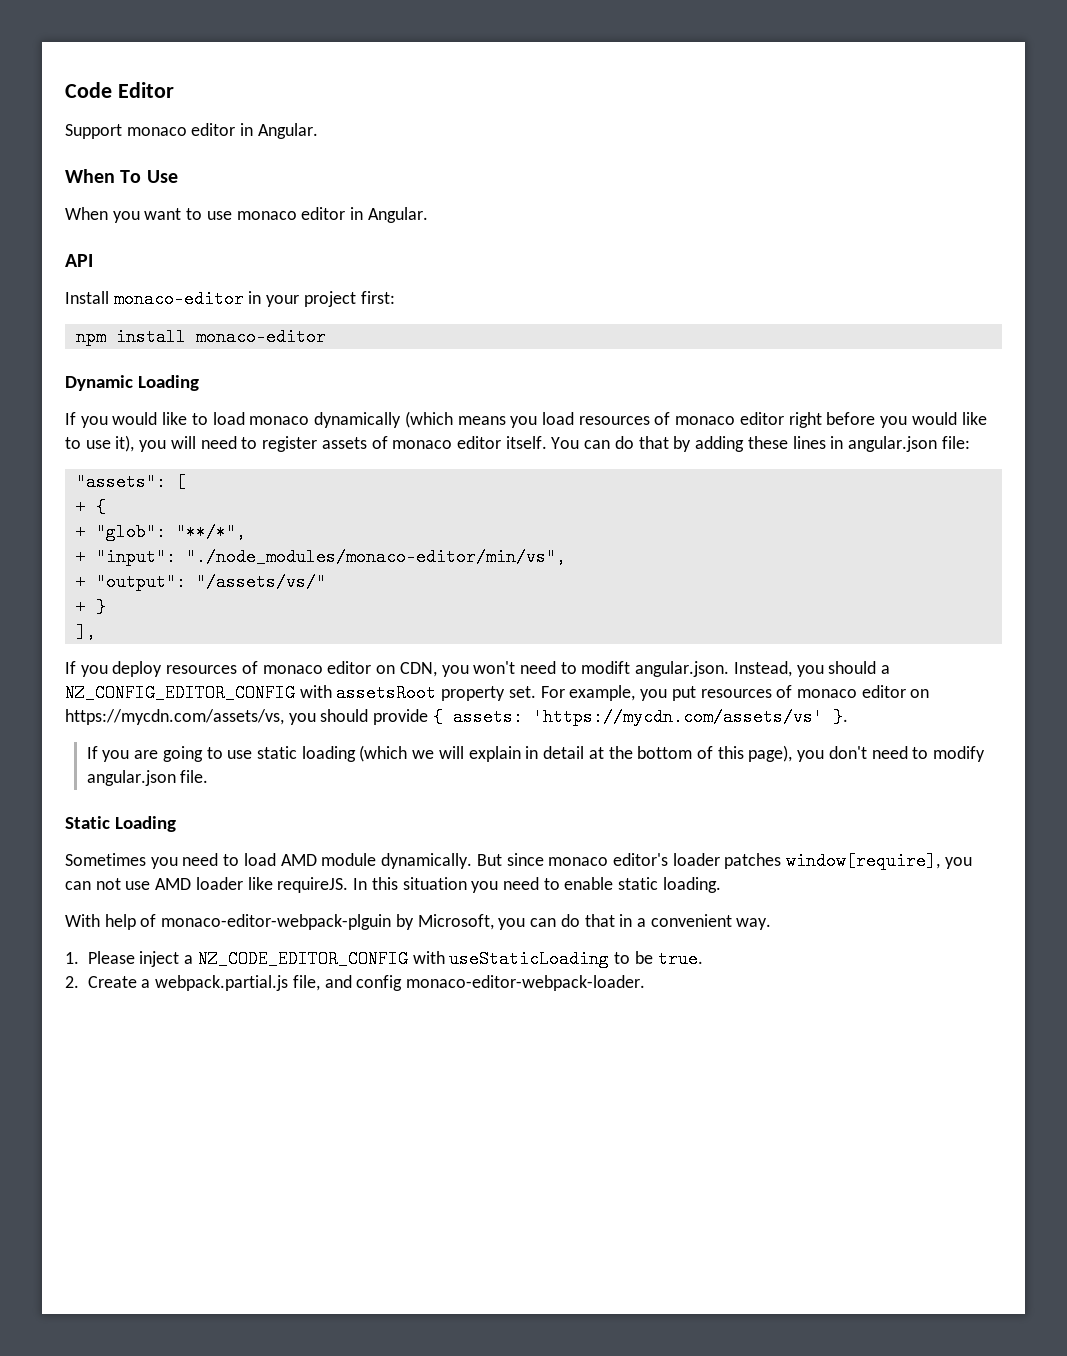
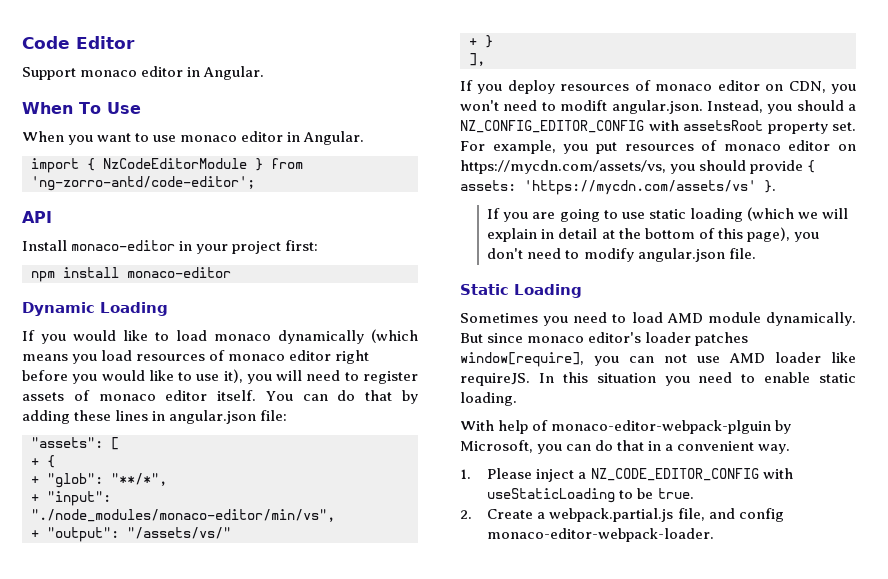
+ import { NzCodeEditorModule } from 'ng-zorro-antd/code-editor';

